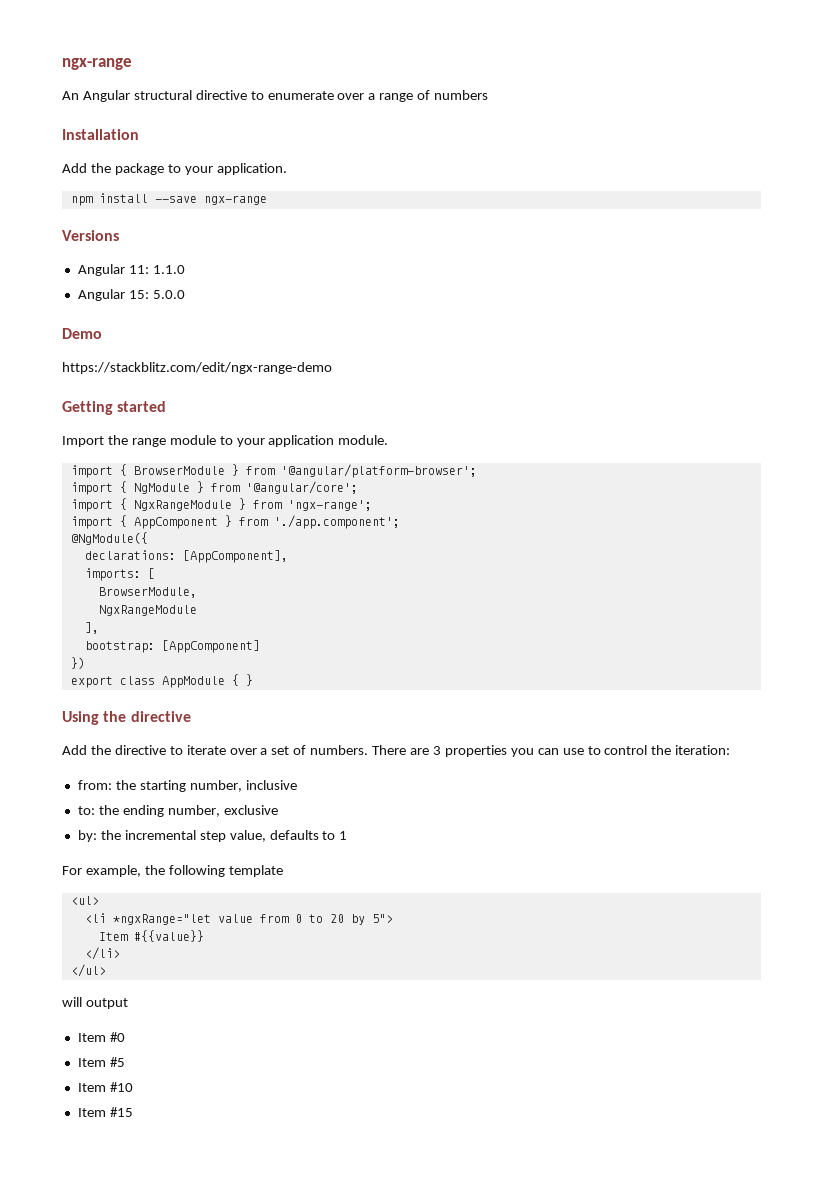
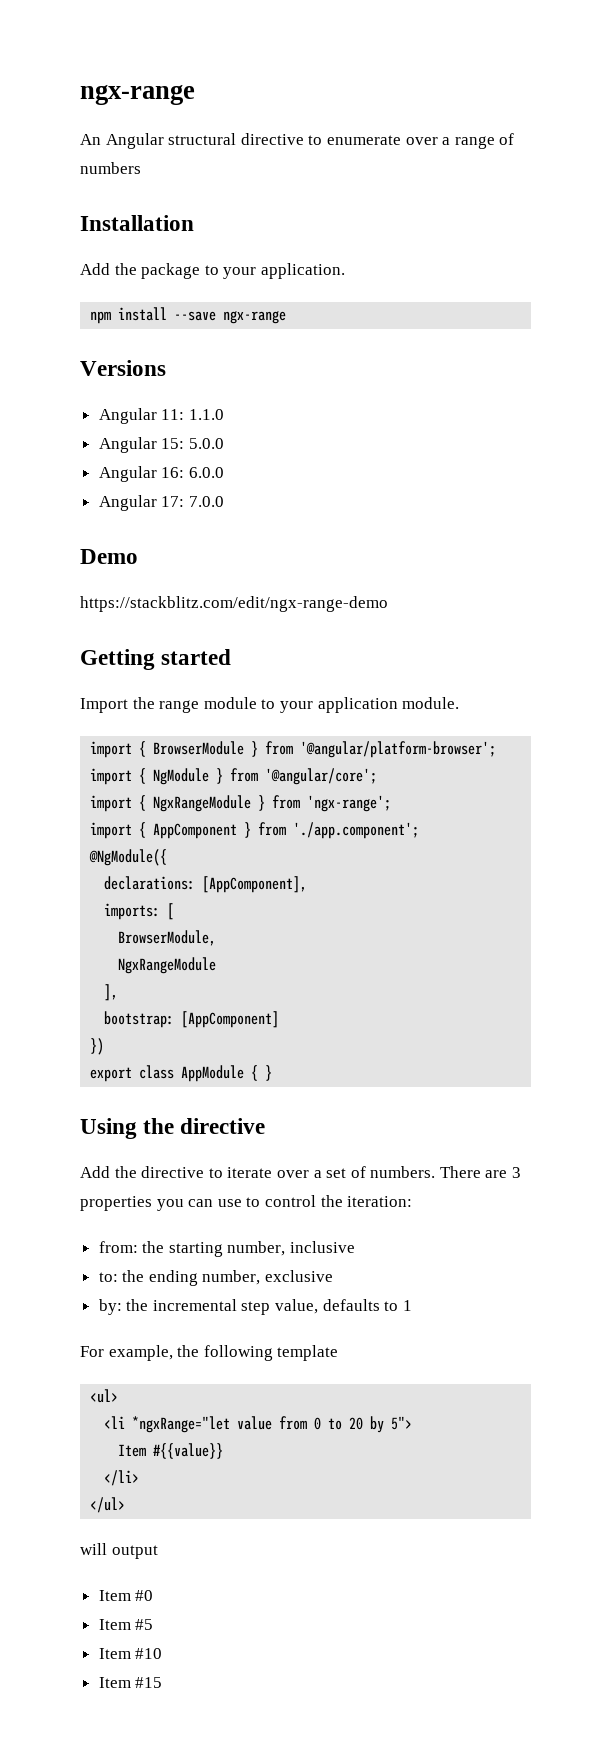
+ Angular 16: 6.0.0
+ Angular 17: 7.0.0

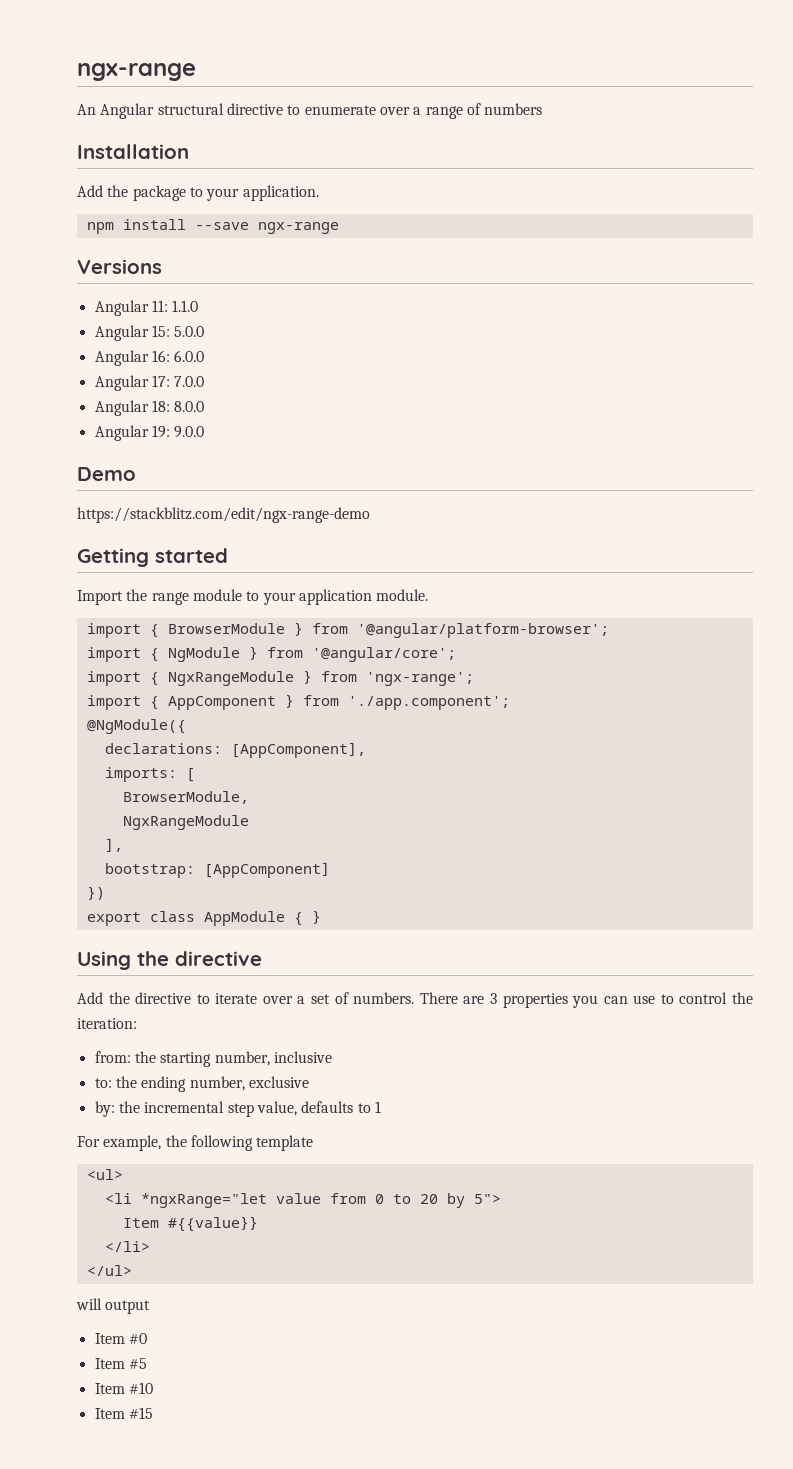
+ Angular 18: 8.0.0
+ Angular 19: 9.0.0

